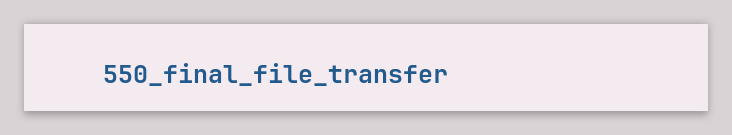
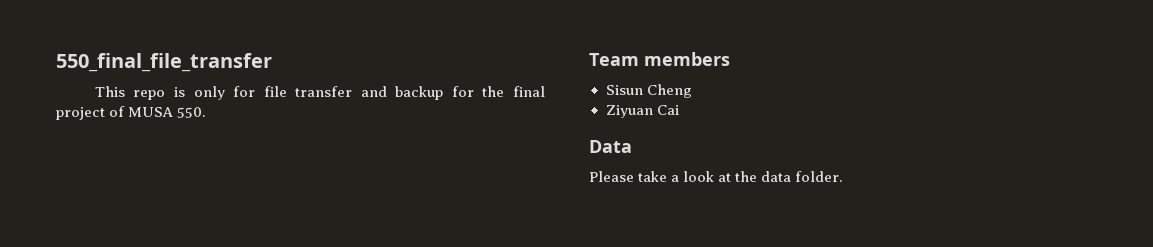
+ This repo is only for file transfer and backup for the final project of MUSA 550.
+ Team members
+ Sisun Cheng
+ Ziyuan Cai
+ Data
+ Please take a look at the data folder.

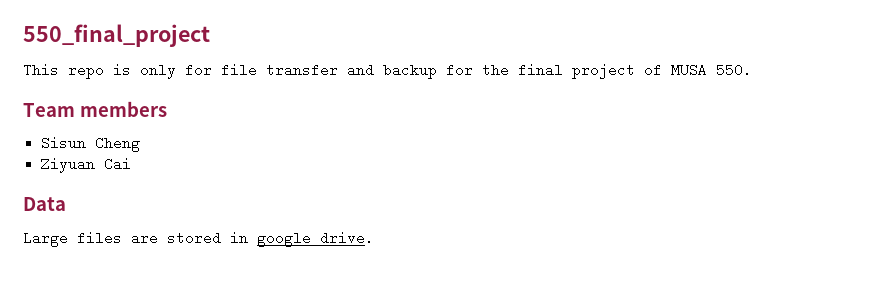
- 550_final_file_transfer
+ 550_final_project
- Please take a look at the data folder.
+ Large files are stored in google drive.

